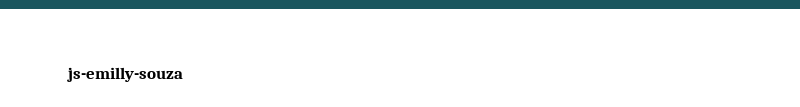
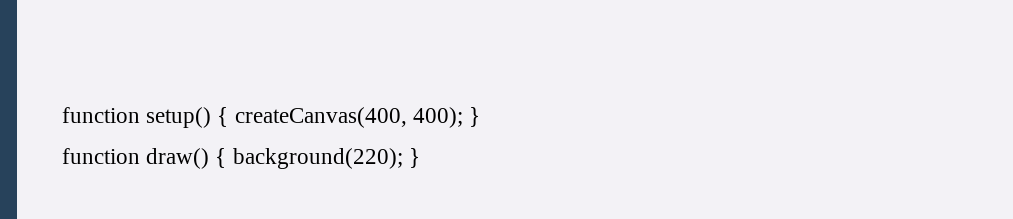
- js-emilly-souza
+ function setup() { createCanvas(400, 400); }
+ function draw() { background(220); }

